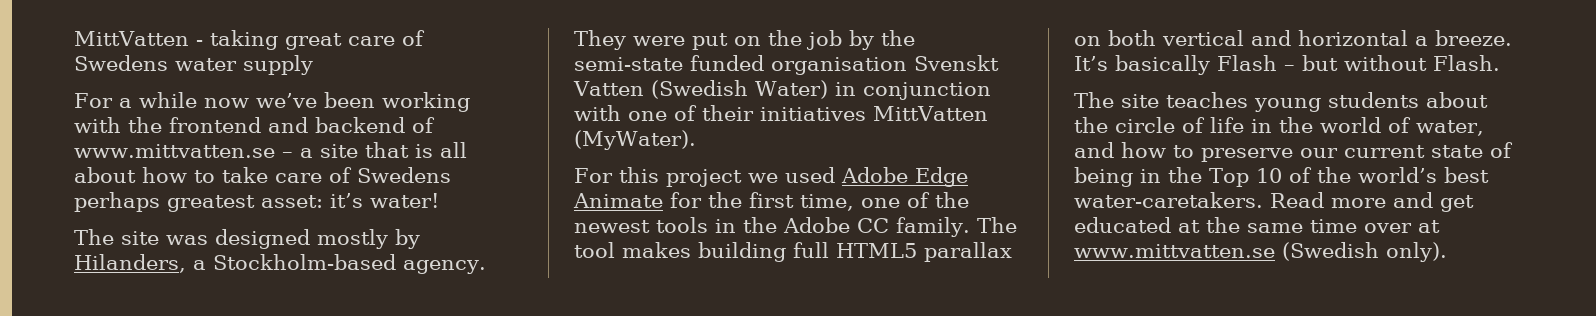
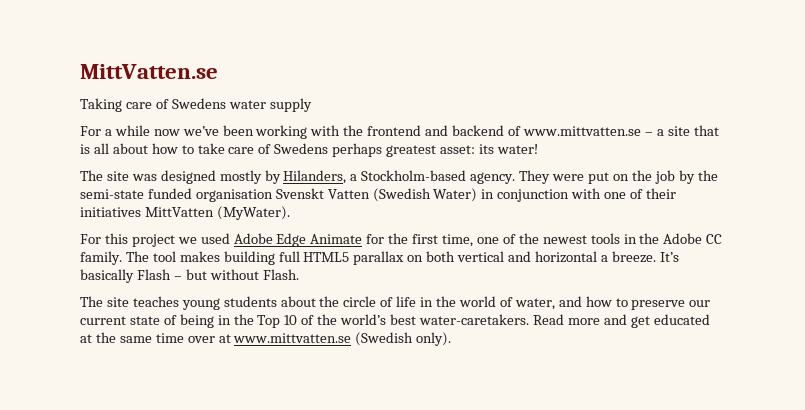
- MittVatten - taking great care of Swedens water supply
+ MittVatten.se
+ Taking care of Swedens water supply
- For a while now we’ve been working with the frontend and backend of www.mittvatten.se – a site that is all about how to take care of Swedens perhaps greatest asset: it’s water!
+ For a while now we’ve been working with the frontend and backend of www.mittvatten.se – a site that is all about how to take care of Swedens perhaps greatest asset: its water!

